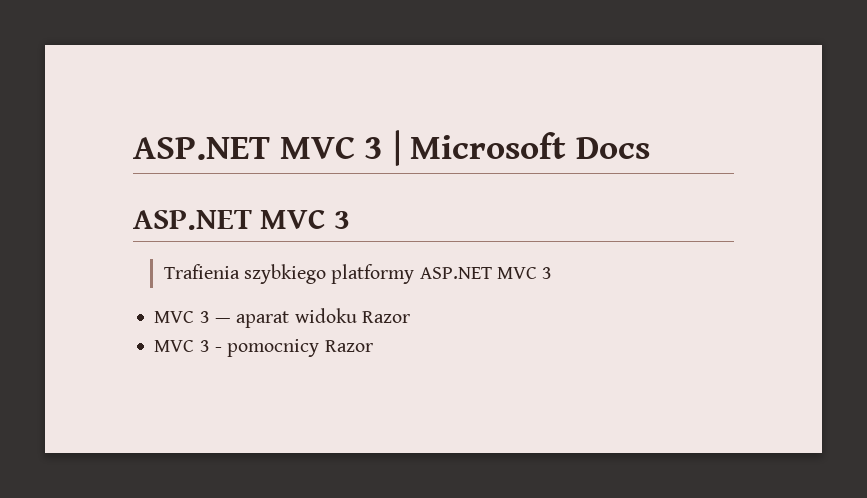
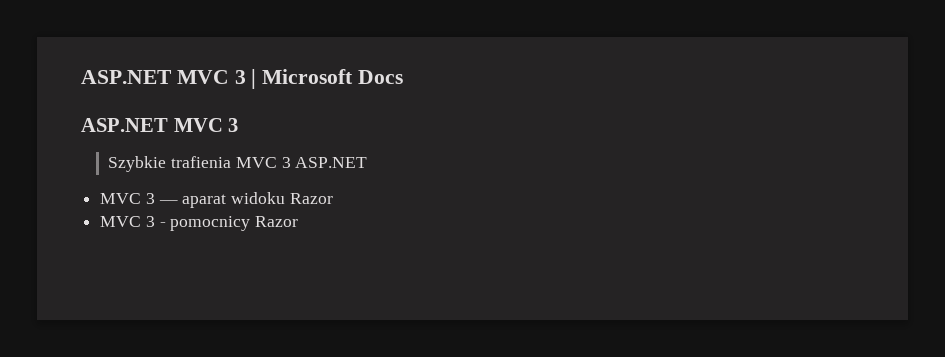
- Trafienia szybkiego platformy ASP.NET MVC 3
+ Szybkie trafienia MVC 3 ASP.NET

